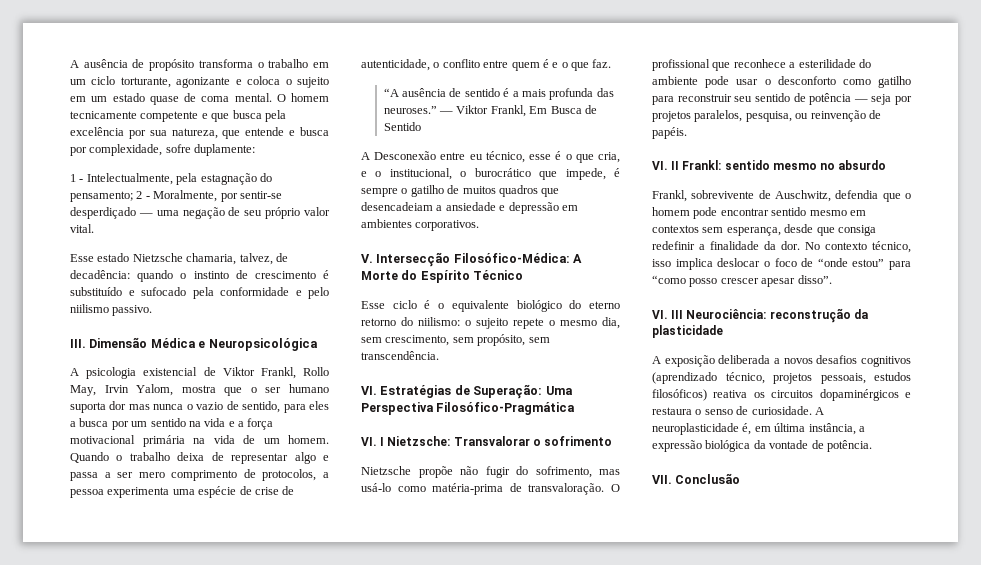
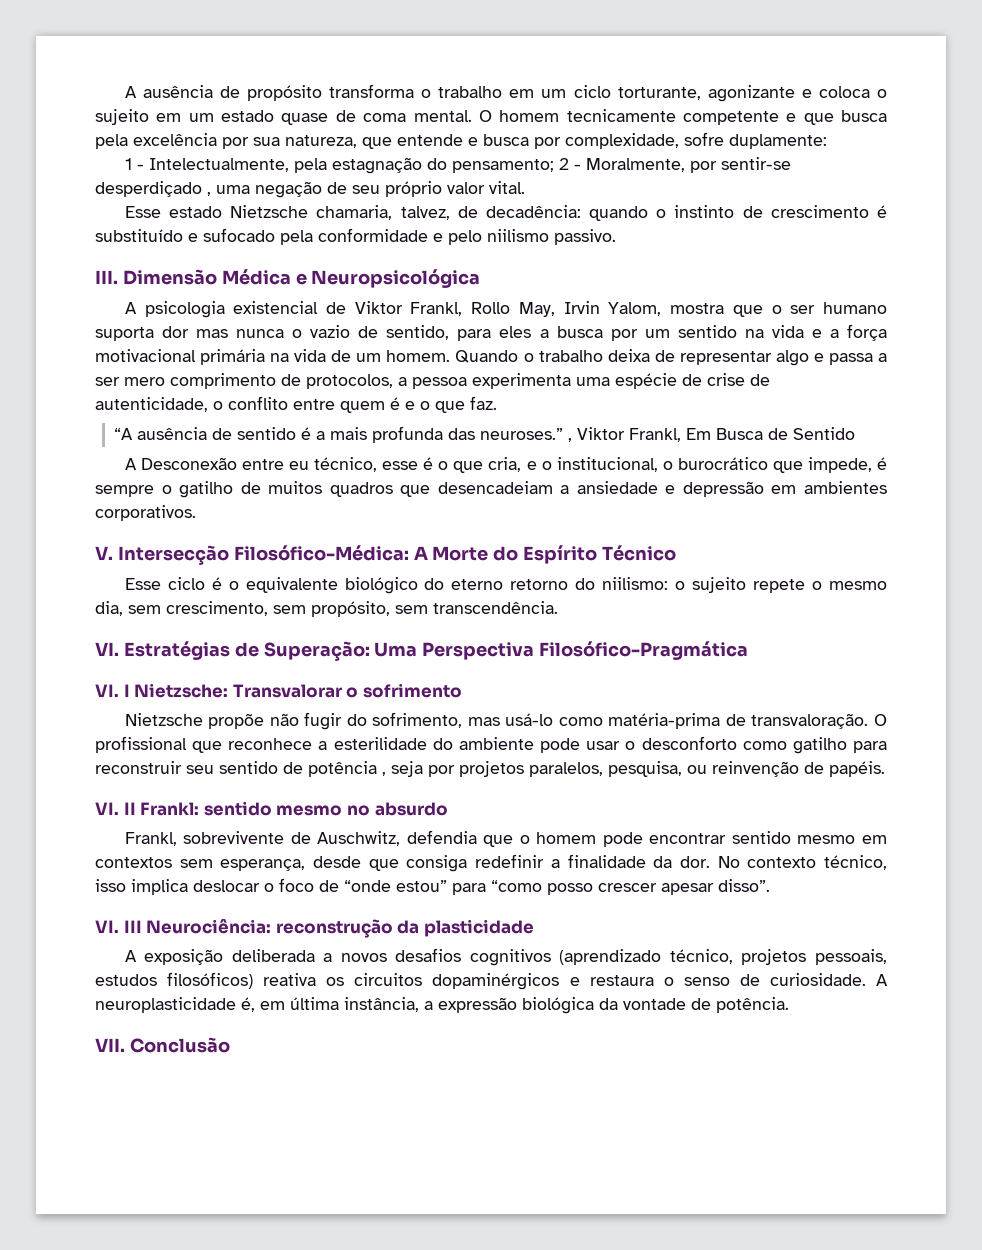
- 1 - Intelectualmente, pela estagnação do pensamento; 2 - Moralmente, por sentir-se desperdiçado — uma negação de seu próprio valor vital.
+ 1 - Intelectualmente, pela estagnação do pensamento; 2 - Moralmente, por sentir-se desperdiçado , uma negação de seu próprio valor vital.
- “A ausência de sentido é a mais profunda das neuroses.” — Viktor Frankl, Em Busca de Sentido
+ “A ausência de sentido é a mais profunda das neuroses.” , Viktor Frankl, Em Busca de Sentido
- O profissional que reconhece a esterilidade do ambiente pode usar o desconforto como gatilho para reconstruir seu sentido de potência — seja por projetos paralelos, pesquisa, ou reinvenção de papéis.
+ O profissional que reconhece a esterilidade do ambiente pode usar o desconforto como gatilho para reconstruir seu sentido de potência , seja por projetos paralelos, pesquisa, ou reinvenção de papéis.

